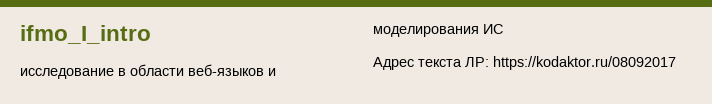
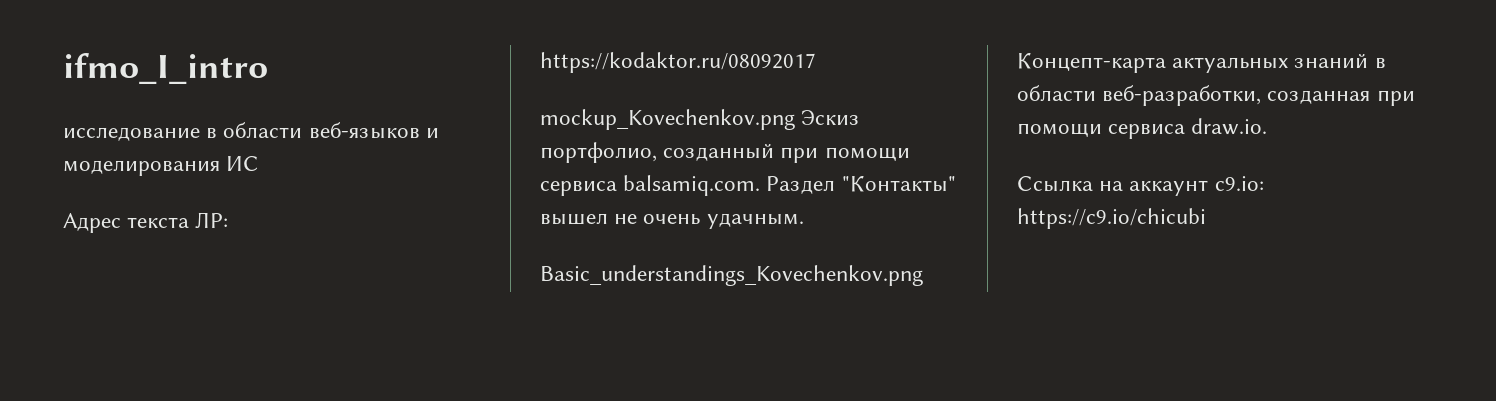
+ mockup_Kovechenkov.png Эскиз портфолио, созданный при помощи сервиса balsamiq.com. Раздел "Контакты" вышел не очень удачным.
+ Basic_understandings_Kovechenkov.png Концепт-карта актуальных знаний в области веб-разработки, созданная при помощи сервиса draw.io.
+ Ссылка на аккаунт c9.io: https://c9.io/chicubi

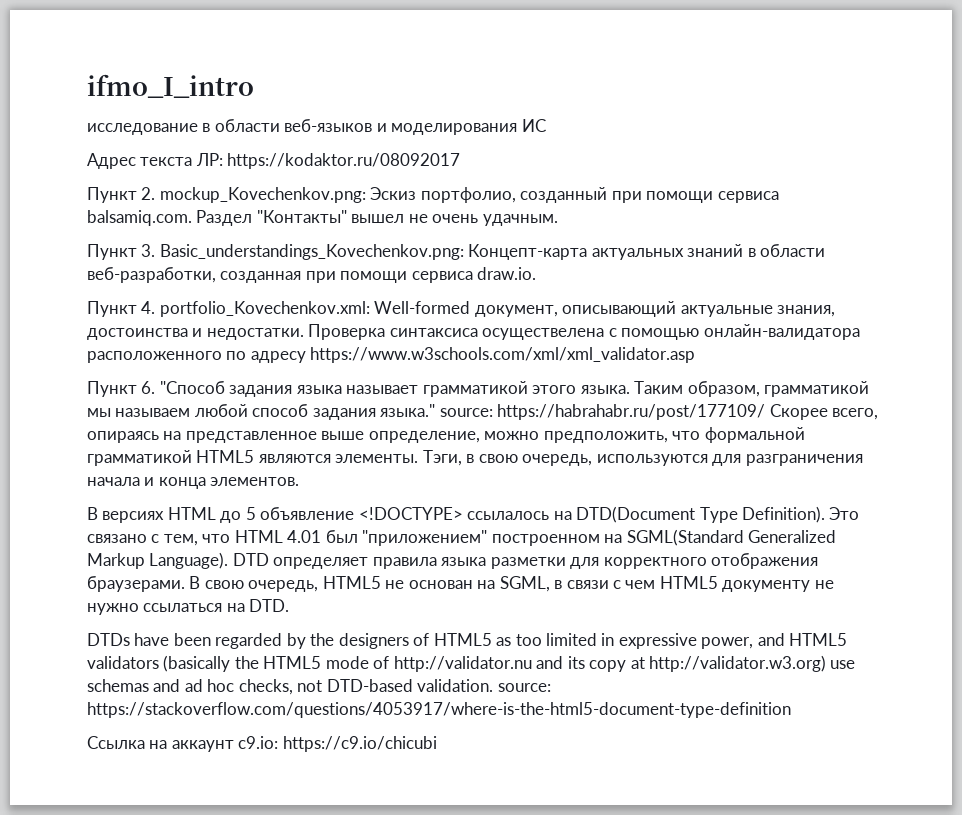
- mockup_Kovechenkov.png Эскиз портфолио, созданный при помощи сервиса balsamiq.com. Раздел "Контакты" вышел не очень удачным.
+ Пункт 2. mockup_Kovechenkov.png: Эскиз портфолио, созданный при помощи сервиса balsamiq.com. Раздел "Контакты" вышел не очень удачным.
- Basic_understandings_Kovechenkov.png Концепт-карта актуальных знаний в области веб-разработки, созданная при помощи сервиса draw.io.
+ Пункт 3. Basic_understandings_Kovechenkov.png: Концепт-карта актуальных знаний в области веб-разработки, созданная при помощи сервиса draw.io.
+ Пункт 4. portfolio_Kovechenkov.xml: Well-formed документ, описывающий актуальные знания, достоинства и недостатки. Проверка синтаксиса осуществелена с помощью онлайн-валидатора расположенного по адресу https://www.w3schools.com/xml/xml_validator.asp
+ Пункт 6. "Способ задания языка называет грамматикой этого языка. Таким образом, грамматикой мы называем любой способ задания языка." source: https://habrahabr.ru/post/177109/ Скорее всего, опираясь на представленное выше определение, можно предположить, что формальной грамматикой HTML5 являются элементы. Тэги, в свою очередь, используются для разграничения начала и конца элементов.
+ В версиях HTML до 5 объявление <!DOCTYPE> ссылалось на DTD(Document Type Definition). Это связано с тем, что HTML 4.01 был "приложением" построенном на SGML(Standard Generalized Markup Language). DTD определяет правила языка разметки для корректного отображения браузерами. В свою очередь, HTML5 не основан на SGML, в связи с чем HTML5 документу не нужно ссылаться на DTD.
+ DTDs have been regarded by the designers of HTML5 as too limited in expressive power, and HTML5 validators (basically the HTML5 mode of http://validator.nu and its copy at http://validator.w3.org) use schemas and ad hoc checks, not DTD-based validation. source: https://stackoverflow.com/questions/4053917/where-is-the-html5-document-type-definition

